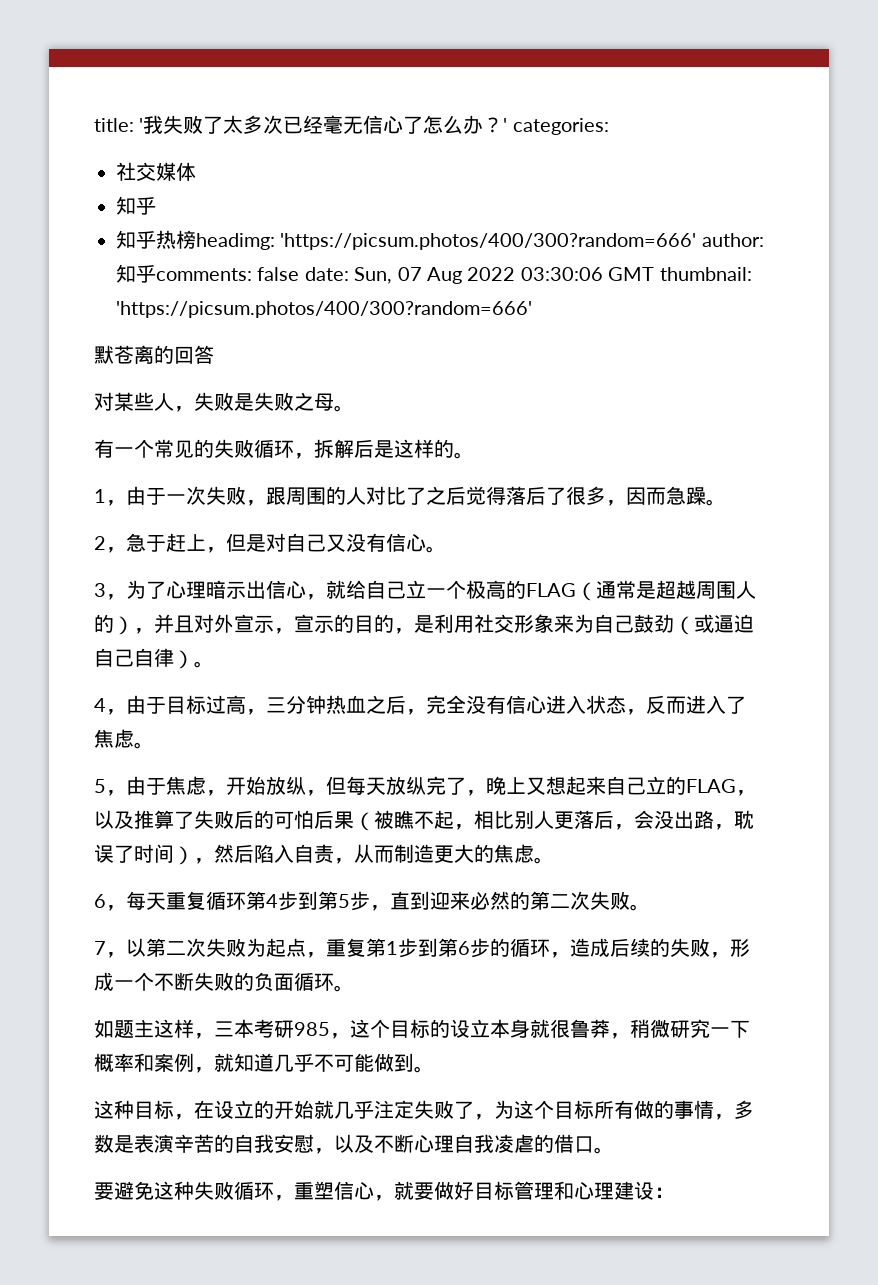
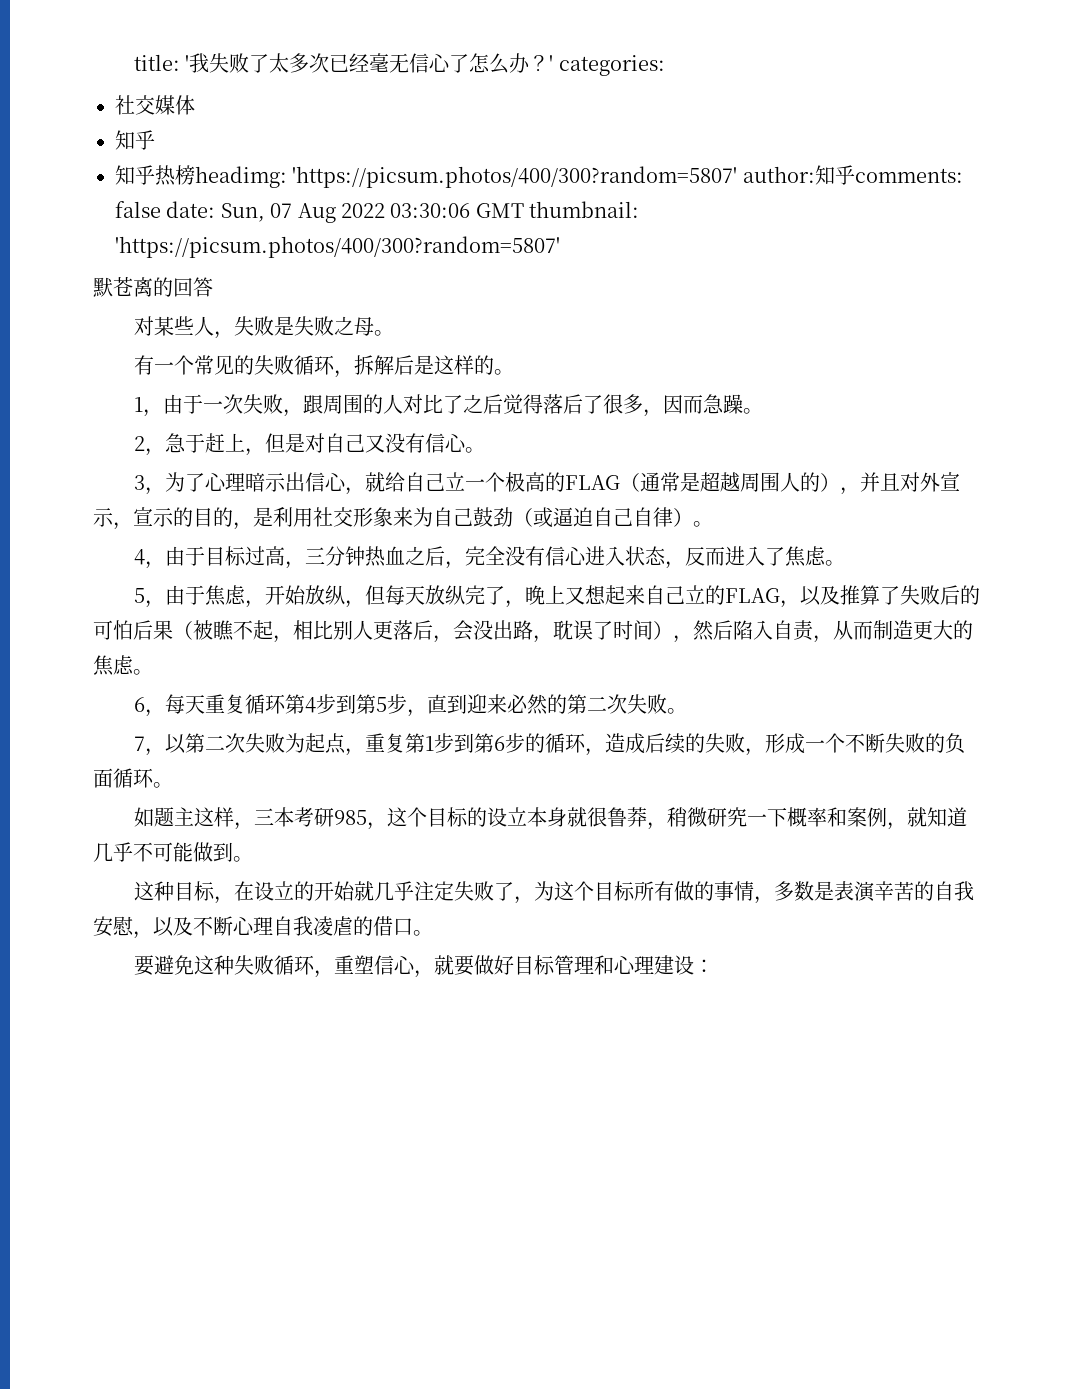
- 知乎热榜headimg: 'https://picsum.photos/400/300?random=666' author:知乎comments: false date: Sun, 07 Aug 2022 03:30:06 GMT thumbnail: 'https://picsum.photos/400/300?random=666'
+ 知乎热榜headimg: 'https://picsum.photos/400/300?random=5807' author:知乎comments: false date: Sun, 07 Aug 2022 03:30:06 GMT thumbnail: 'https://picsum.photos/400/300?random=5807'

